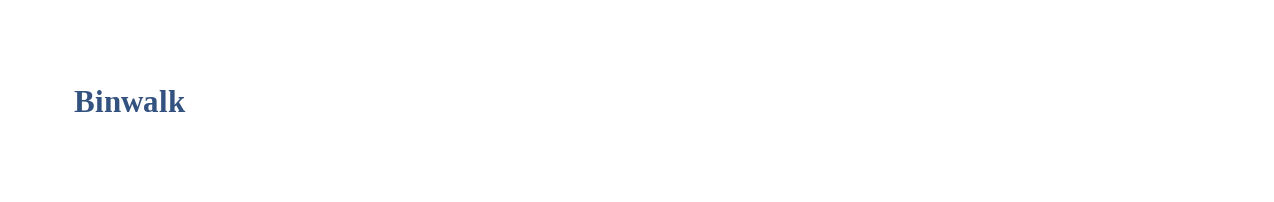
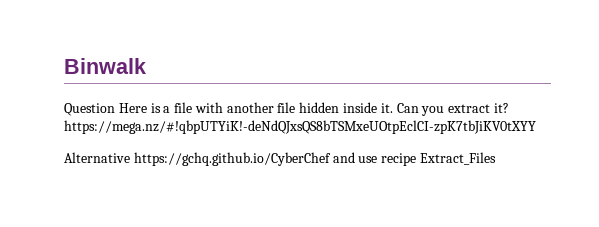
+ Question Here is a file with another file hidden inside it. Can you extract it? https://mega.nz/#!qbpUTYiK!-deNdQJxsQS8bTSMxeUOtpEclCI-zpK7tbJiKV0tXYY
+ Alternative https://gchq.github.io/CyberChef and use recipe Extract_Files

